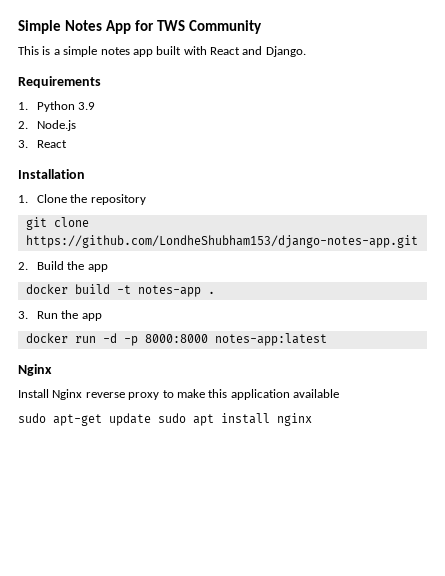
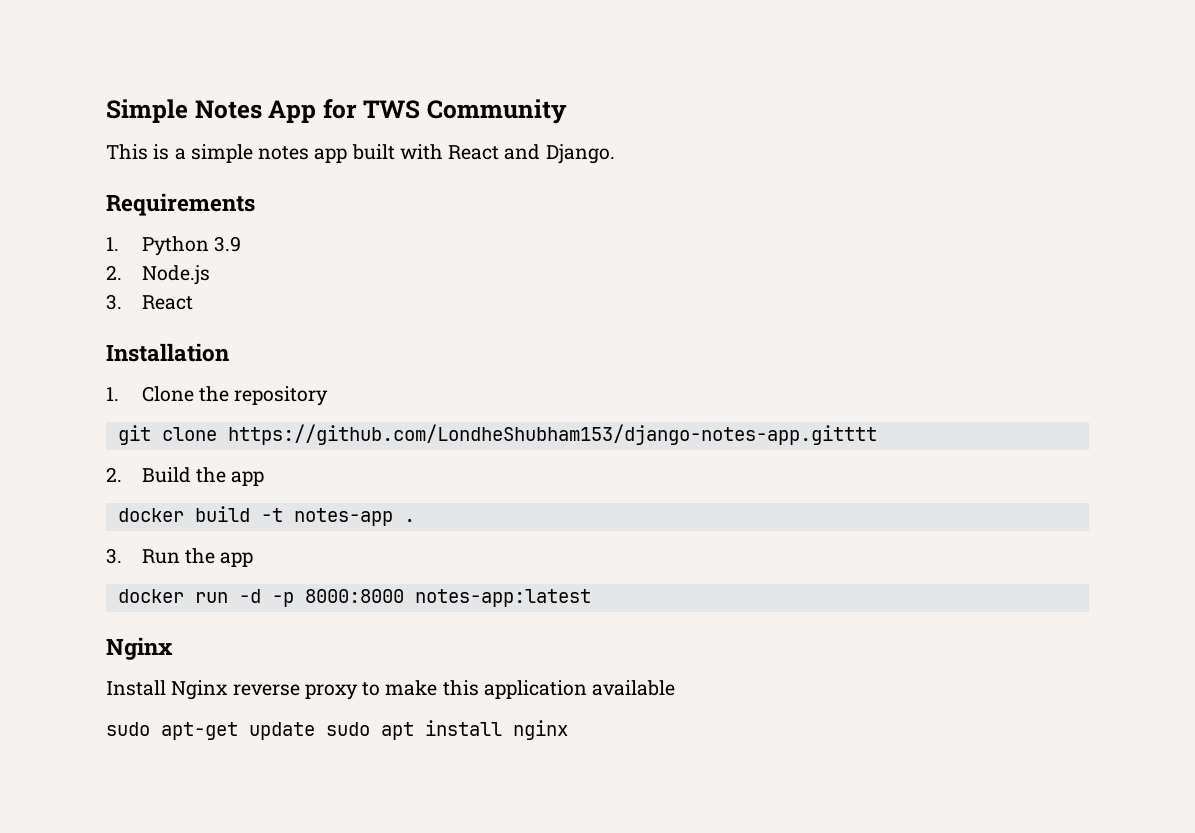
- git clone https://github.com/LondheShubham153/django-notes-app.git
+ git clone https://github.com/LondheShubham153/django-notes-app.gitttt

